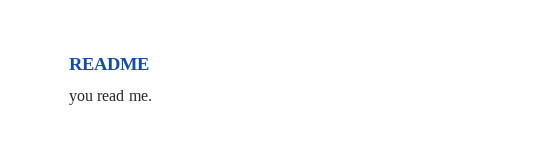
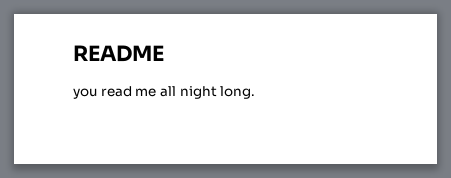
- you read me.
+ you read me all night long.

